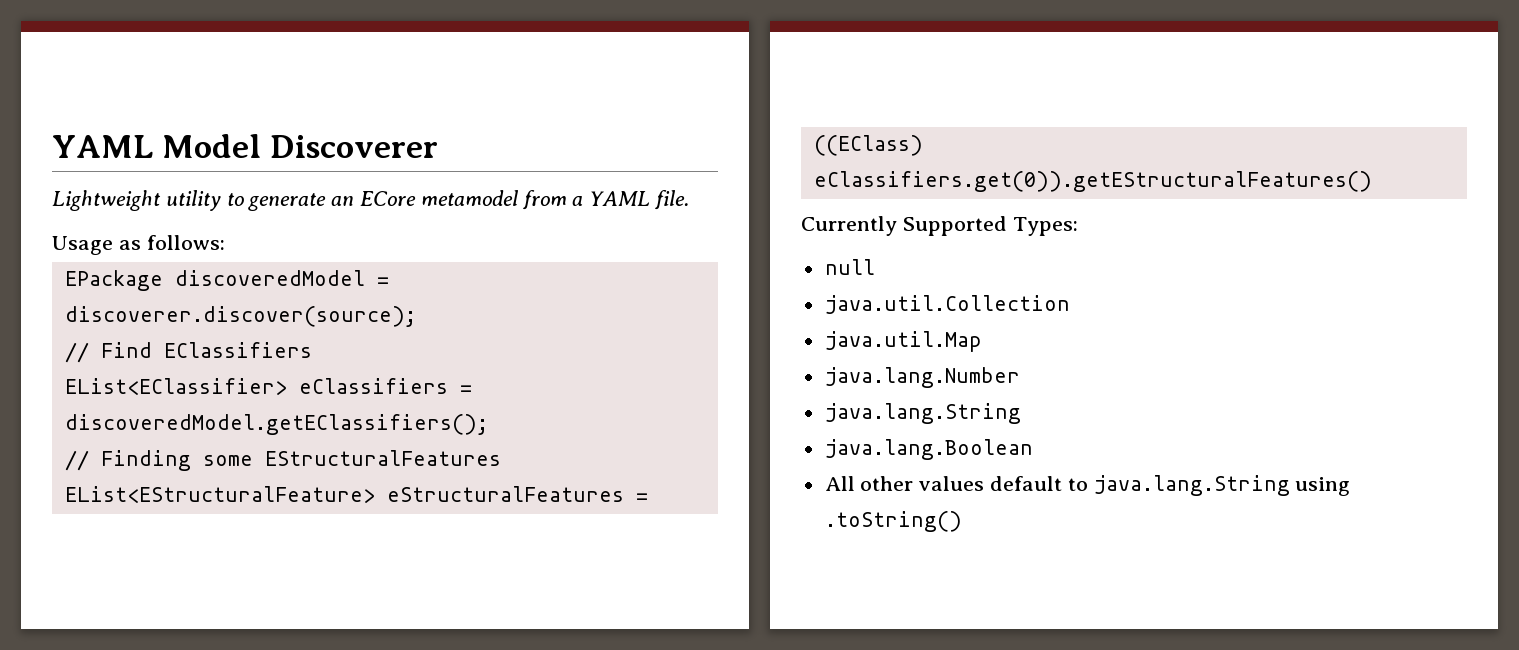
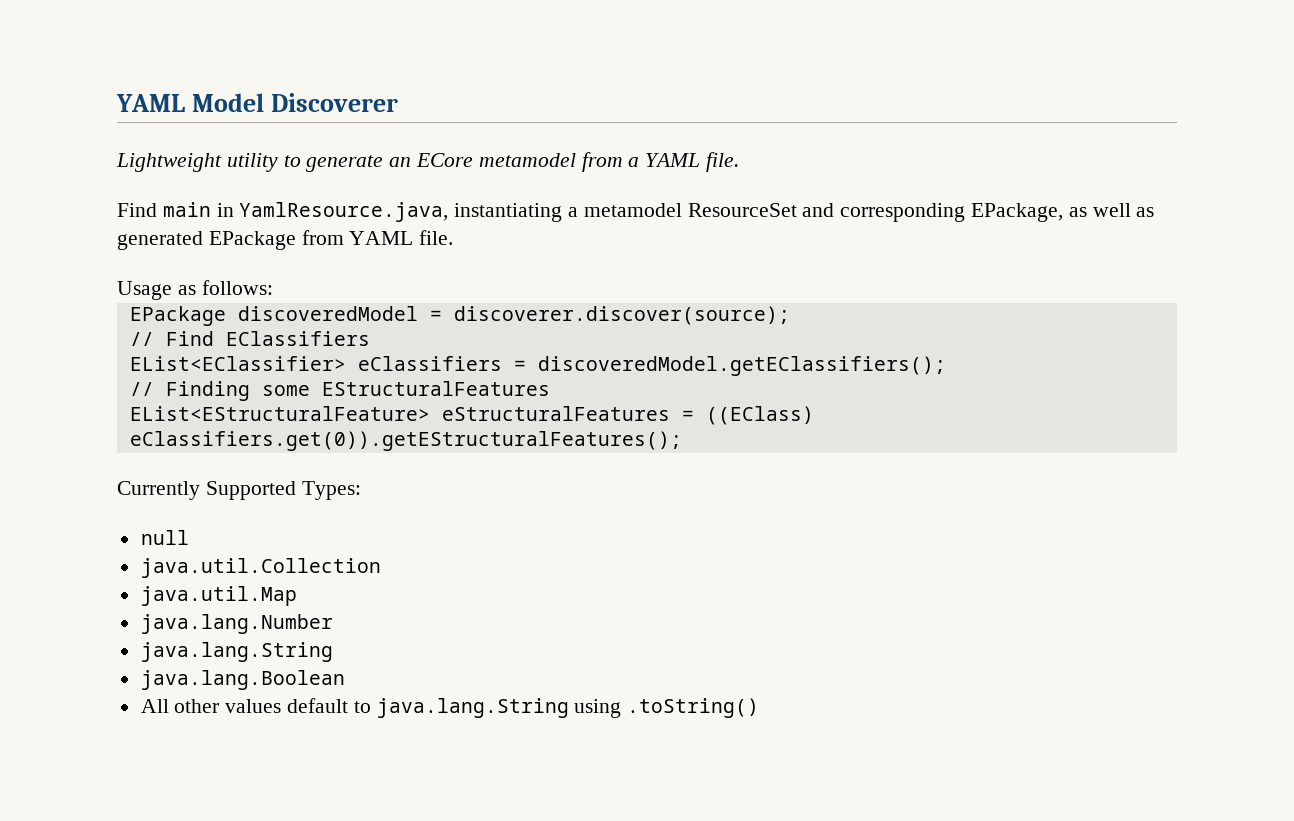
+ Find main in YamlResource.java, instantiating a metamodel ResourceSet and corresponding EPackage, as well as generated EPackage from YAML file.
- EList<EStructuralFeature> eStructuralFeatures = ((EClass) eClassifiers.get(0)).getEStructuralFeatures()
+ EList<EStructuralFeature> eStructuralFeatures = ((EClass) eClassifiers.get(0)).getEStructuralFeatures();

